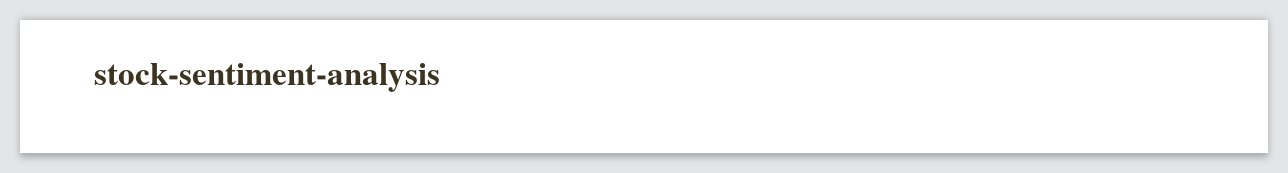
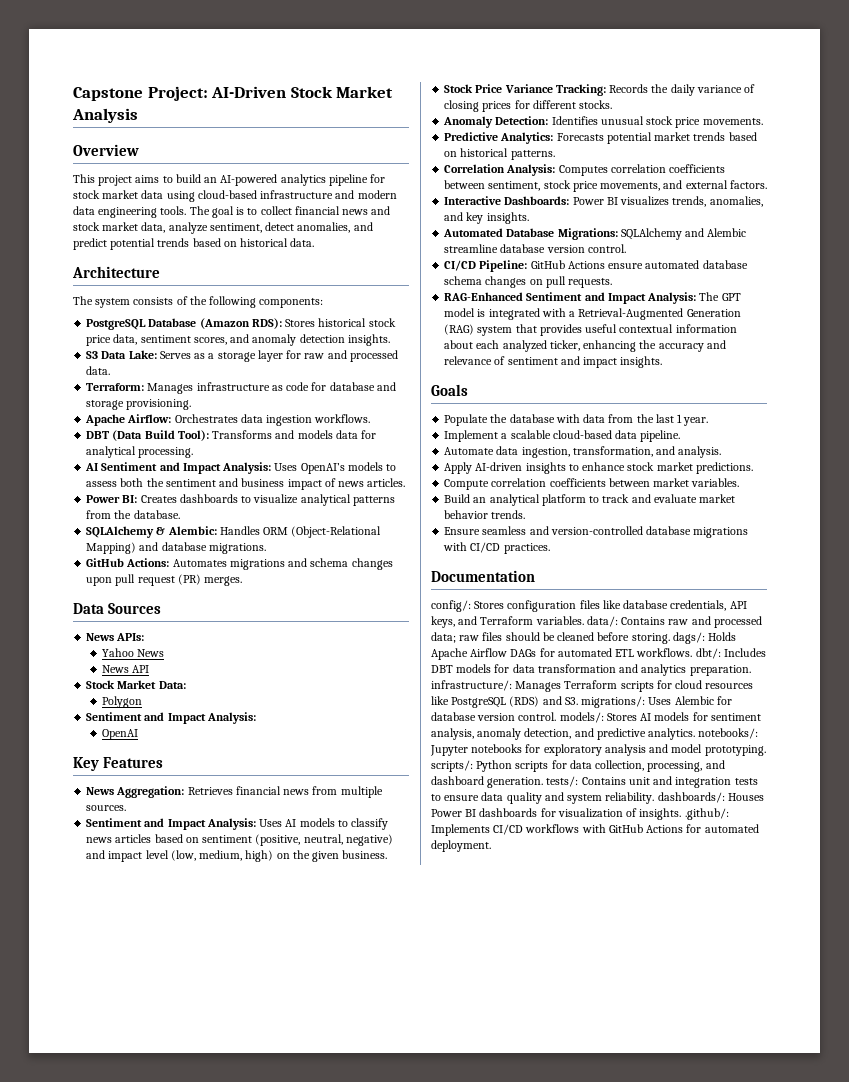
- stock-sentiment-analysis
+ Capstone Project: AI-Driven Stock Market Analysis
+ Overview
+ This project aims to build an AI-powered analytics pipeline for stock market data using cloud-based infrastructure and modern data engineering tools. The goal is to collect financial news and stock market data, analyze sentiment, detect anomalies, and predict potential trends based on historical data.
+ Architecture
+ The system consists of the following components:
+ PostgreSQL Database (Amazon RDS): Stores historical stock price data, sentiment scores, and anomaly detection insights.
+ S3 Data Lake: Serves as a storage layer for raw and processed data.
+ Terraform: Manages infrastructure as code for database and storage provisioning.
+ Apache Airflow: Orchestrates data ingestion workflows.
+ DBT (Data Build Tool): Transforms and models data for analytical processing.
+ AI Sentiment and Impact Analysis: Uses OpenAI’s models to assess both the sentiment and business impact of news articles.
+ Power BI: Creates dashboards to visualize analytical patterns from the database.
+ SQLAlchemy & Alembic: Handles ORM (Object-Relational Mapping) and database migrations.
+ GitHub Actions: Automates migrations and schema changes upon pull request (PR) merges.
+ Data Sources
+ News APIs:
+ Yahoo News
+ News API
+ Stock Market Data:
+ Polygon
+ Sentiment and Impact Analysis:
+ OpenAI
+ Key Features
+ News Aggregation: Retrieves financial news from multiple sources.
+ Sentiment and Impact Analysis: Uses AI models to classify news articles based on sentiment (positive, neutral, negative) and impact level (low, medium, high) on the given business.
+ Stock Price Variance Tracking: Records the daily variance of closing prices for different stocks.
+ Anomaly Detection: Identifies unusual stock price movements.
+ Predictive Analytics: Forecasts potential market trends based on historical patterns.
+ Correlation Analysis: Computes correlation coefficients between sentiment, stock price movements, and external factors.
+ Interactive Dashboards: Power BI visualizes trends, anomalies, and key insights.
+ Automated Database Migrations: SQLAlchemy and Alembic streamline database version control.
+ CI/CD Pipeline: GitHub Actions ensure automated database schema changes on pull requests.
+ RAG-Enhanced Sentiment and Impact Analysis: The GPT model is integrated with a Retrieval-Augmented Generation (RAG) system that provides useful contextual information about each analyzed ticker, enhancing the accuracy and relevance of sentiment and impact insights.
+ Goals
+ Populate the database with data from the last 1 year.
+ Implement a scalable cloud-based data pipeline.
+ Automate data ingestion, transformation, and analysis.
+ Apply AI-driven insights to enhance stock market predictions.
+ Compute correlation coefficients between market variables.
+ Build an analytical platform to track and evaluate market behavior trends.
+ Ensure seamless and version-controlled database migrations with CI/CD practices.
+ Documentation
+ config/: Stores configuration files like database credentials, API keys, and Terraform variables. data/: Contains raw and processed data; raw files should be cleaned before storing. dags/: Holds Apache Airflow DAGs for automated ETL workflows. dbt/: Includes DBT models for data transformation and analytics preparation. infrastructure/: Manages Terraform scripts for cloud resources like PostgreSQL (RDS) and S3. migrations/: Uses Alembic for database version control. models/: Stores AI models for sentiment analysis, anomaly detection, and predictive analytics. notebooks/: Jupyter notebooks for exploratory analysis and model prototyping. scripts/: Python scripts for data collection, processing, and dashboard generation. tests/: Contains unit and integration tests to ensure data quality and system reliability. dashboards/: Houses Power BI dashboards for visualization of insights. .github/: Implements CI/CD workflows with GitHub Actions for automated deployment.

